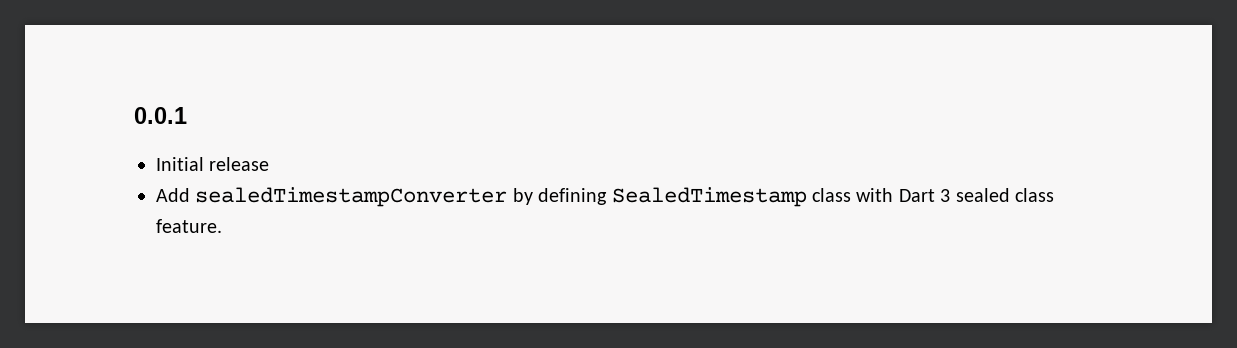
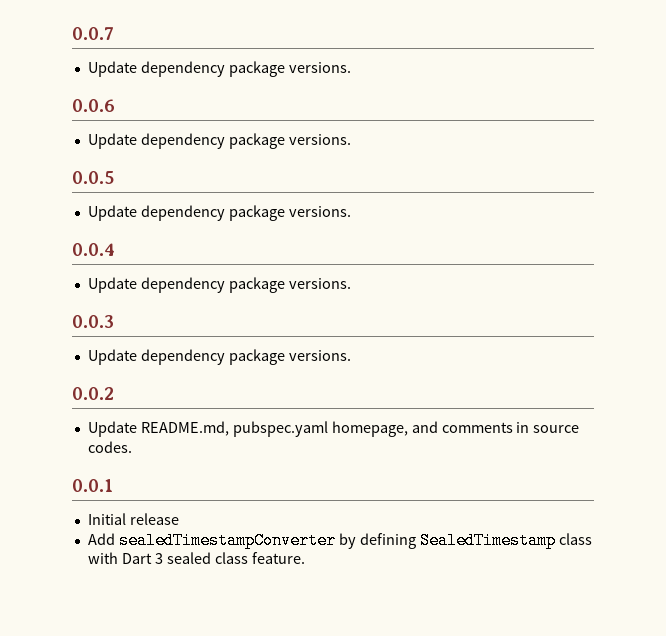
+ 0.0.7
+ Update dependency package versions.
+ 0.0.6
+ Update dependency package versions.
+ 0.0.5
+ Update dependency package versions.
+ 0.0.4
+ Update dependency package versions.
+ 0.0.3
+ Update dependency package versions.
+ 0.0.2
+ Update README.md, pubspec.yaml homepage, and comments in source codes.

